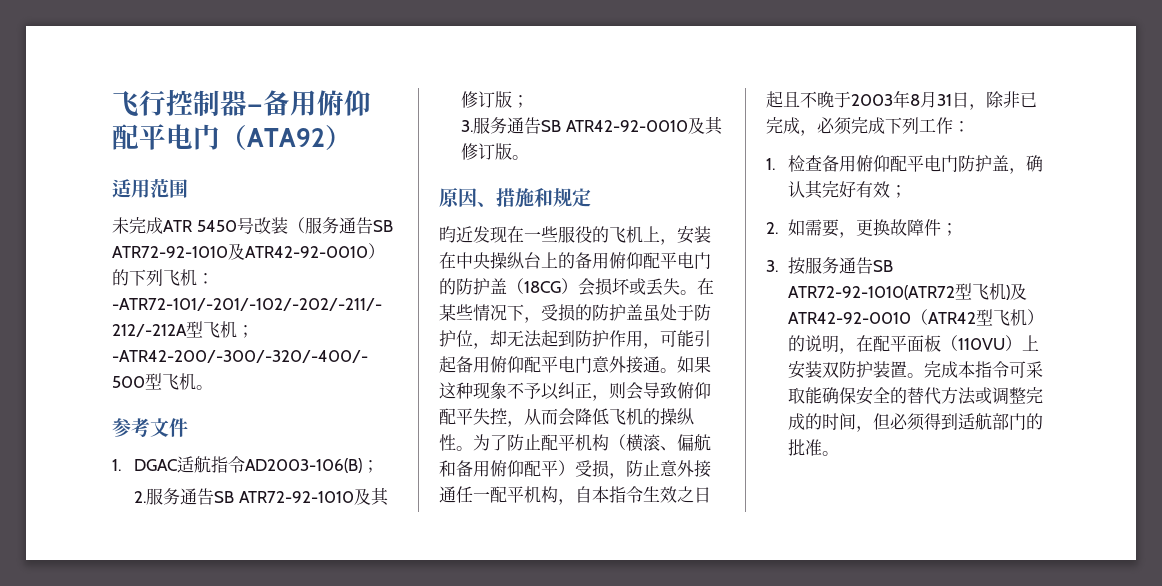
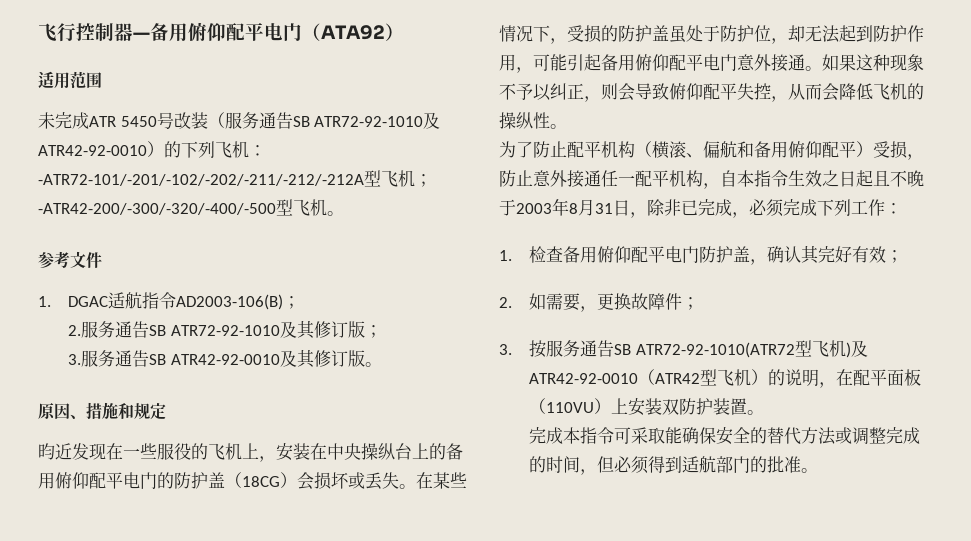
- 如果这种现象不予以纠正，则会导致俯仰配平失控，从而会降低飞机的操纵性。为了防止配平机构（横滚、偏航和备用俯仰配平）受损，防止意外接通任一配平机构，自本指令生效之日起且不晚于2003年8月31日，除非已完成，必须完成下列工作：
+ 如果这种现象不予以纠正，则会导致俯仰配平失控，从而会降低飞机的操纵性。
+ 为了防止配平机构（横滚、偏航和备用俯仰配平）受损，防止意外接通任一配平机构，自本指令生效之日起且不晚于2003年8月31日，除非已完成，必须完成下列工作：
- 3.按服务通告SB ATR72-92-1010(ATR72型飞机)及ATR42-92-0010（ATR42型飞机）的说明，在配平面板（110VU）上安装双防护装置。完成本指令可采取能确保安全的替代方法或调整完成的时间，但必须得到适航部门的批准。
+ 3.按服务通告SB ATR72-92-1010(ATR72型飞机)及ATR42-92-0010（ATR42型飞机）的说明，在配平面板（110VU）上安装双防护装置。
+ 完成本指令可采取能确保安全的替代方法或调整完成的时间，但必须得到适航部门的批准。

